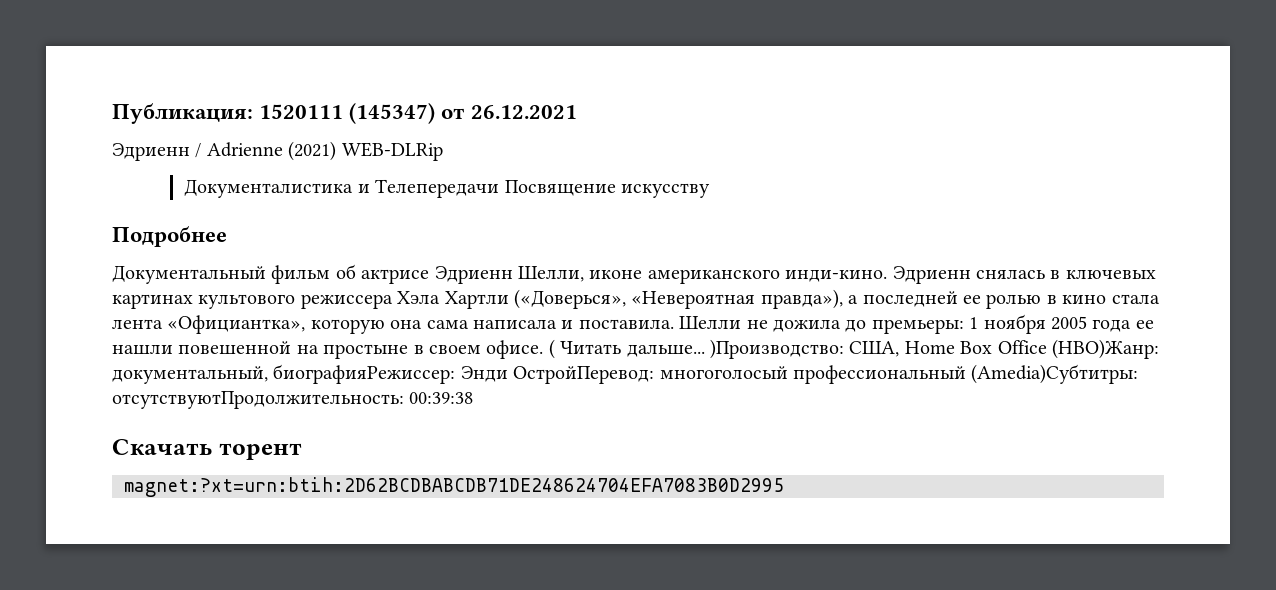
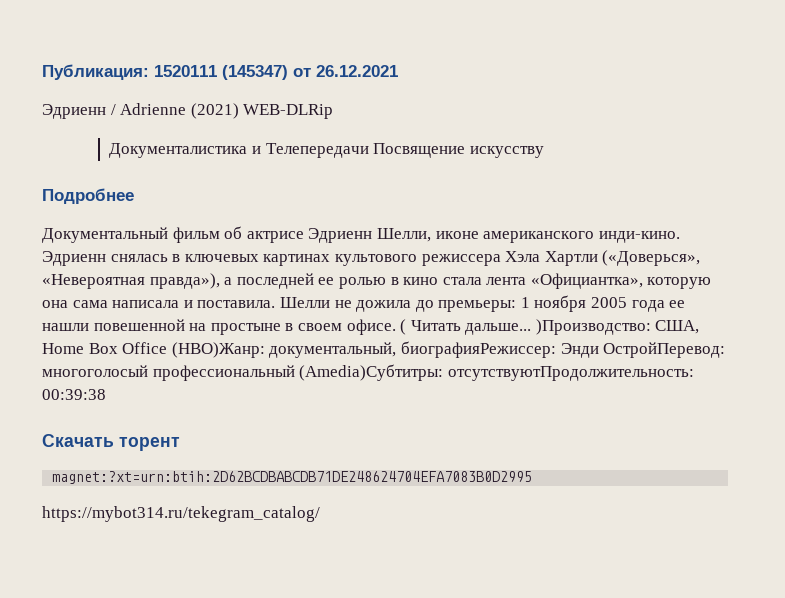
+ https://mybot314.ru/tekegram_catalog/

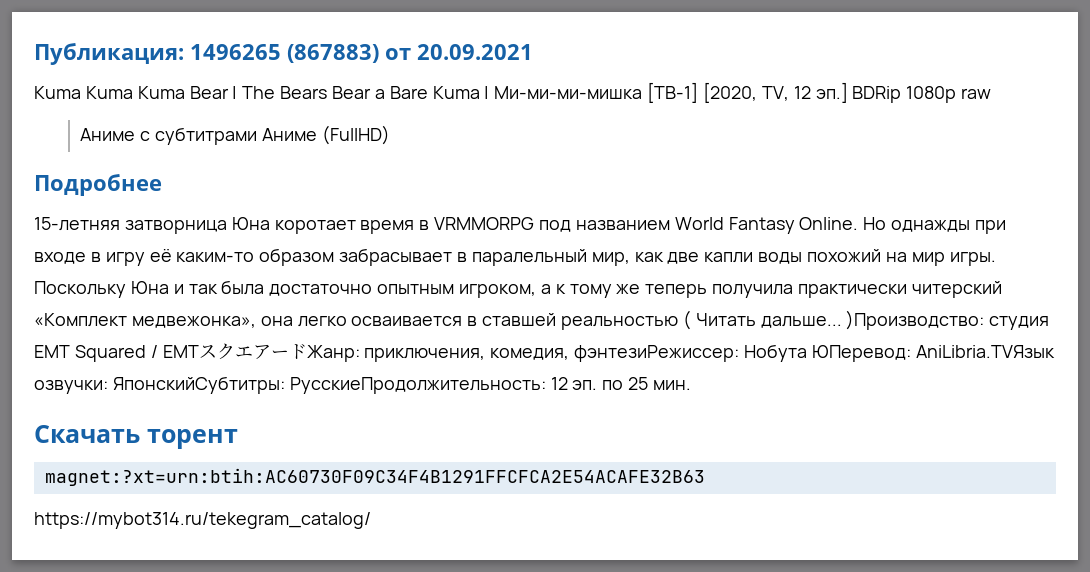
- Публикация: 1520111 (145347) от 26.12.2021
- Эдриенн / Adrienne (2021) WEB-DLRip
- Документалистика и Телепередачи Посвящение искусству
+ Публикация: 1496265 (867883) от 20.09.2021
+ Kuma Kuma Kuma Bear | The Bears Bear a Bare Kuma | Ми-ми-ми-мишка [ТВ-1] [2020, TV, 12 эп.] BDRip 1080p raw
+ Аниме с субтитрами Аниме (FullHD)
  Подробнее
- Документальный фильм об актрисе Эдриенн Шелли, иконе американского инди-кино. Эдриенн снялась в ключевых картинах культового режиссера Хэла Хартли («Доверься», «Невероятная правда»), а последней ее ролью в кино стала лента «Официантка», которую она сама написала и поставила. Шелли не дожила до премьеры: 1 ноября 2005 года ее нашли повешенной на простыне в своем офисе. ( Читать дальше... )Производство: США, Home Box Office (HBO)Жанр: документальный, биографияРежиссер: Энди ОстройПеревод: многоголосый профессиональный (Amedia)Субтитры: отсутствуютПродолжительность: 00:39:38
+ 15-летняя затворница Юна коротает время в VRMMORPG под названием World Fantasy Online. Но однажды при входе в игру её каким-то образом забрасывает в паралельный мир, как две капли воды похожий на мир игры. Поскольку Юна и так была достаточно опытным игроком, а к тому же теперь получила практически читерский «Комплект медвежонка», она легко осваивается в ставшей реальностью ( Читать дальше... )Производство: студия EMT Squared / EMTスクエアードЖанр: приключения, комедия, фэнтезиРежиссер: Нобута ЮПеревод: AniLibria.TVЯзык озвучки: ЯпонскийСубтитры: РусскиеПродолжительность: 12 эп. по 25 мин.
- magnet:?xt=urn:btih:2D62BCDBABCDB71DE248624704EFA7083B0D2995
+ magnet:?xt=urn:btih:AC60730F09C34F4B1291FFCFCA2E54ACAFE32B63

